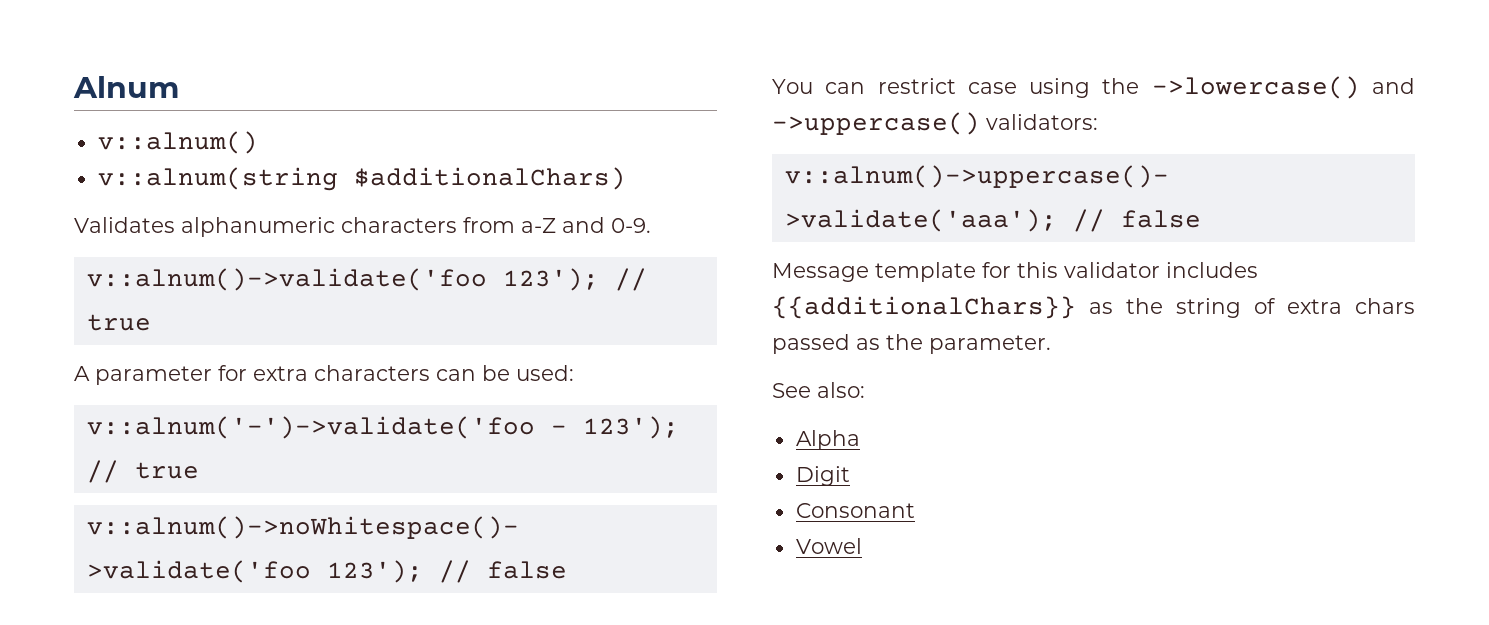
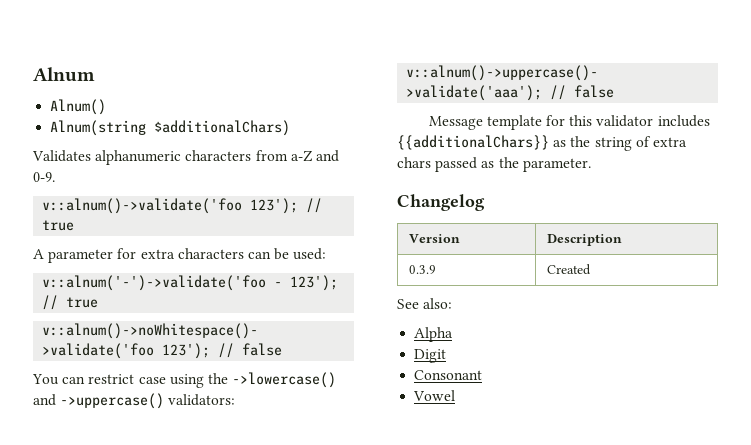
- v::alnum()
- v::alnum(string $additionalChars)
+ Alnum()
+ Alnum(string $additionalChars)
+ Changelog
+ Version | Description
+ 0.3.9 | Created

